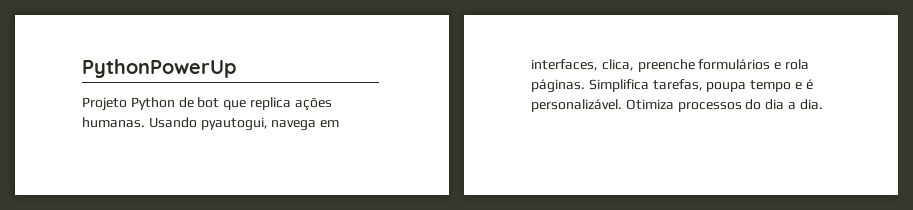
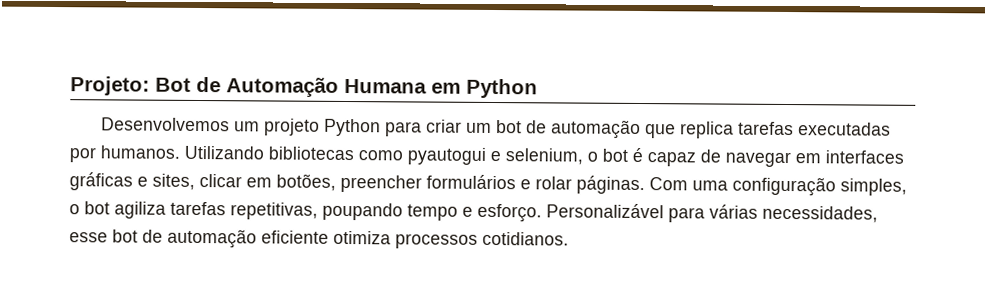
- PythonPowerUp
- Projeto Python de bot que replica ações humanas. Usando pyautogui, navega em interfaces, clica, preenche formulários e rola páginas. Simplifica tarefas, poupa tempo e é personalizável. Otimiza processos do dia a dia.
+ Projeto: Bot de Automação Humana em Python
+ Desenvolvemos um projeto Python para criar um bot de automação que replica tarefas executadas por humanos. Utilizando bibliotecas como pyautogui e selenium, o bot é capaz de navegar em interfaces gráficas e sites, clicar em botões, preencher formulários e rolar páginas. Com uma configuração simples, o bot agiliza tarefas repetitivas, poupando tempo e esforço. Personalizável para várias necessidades, esse bot de automação eficiente otimiza processos cotidianos.

